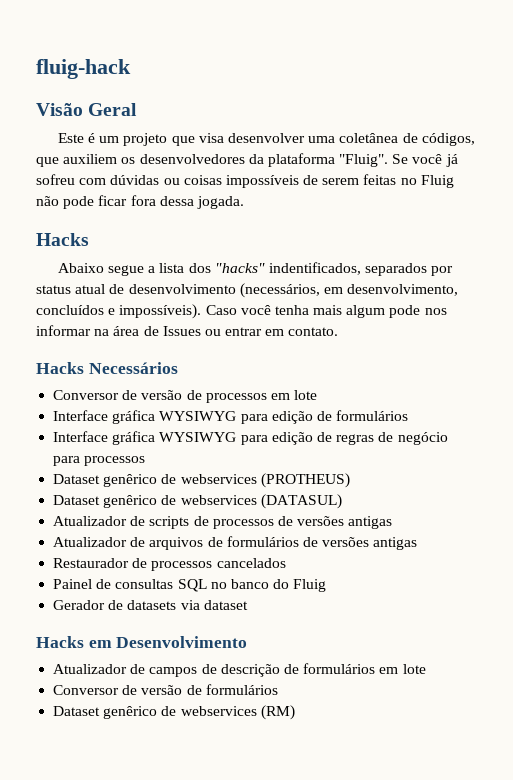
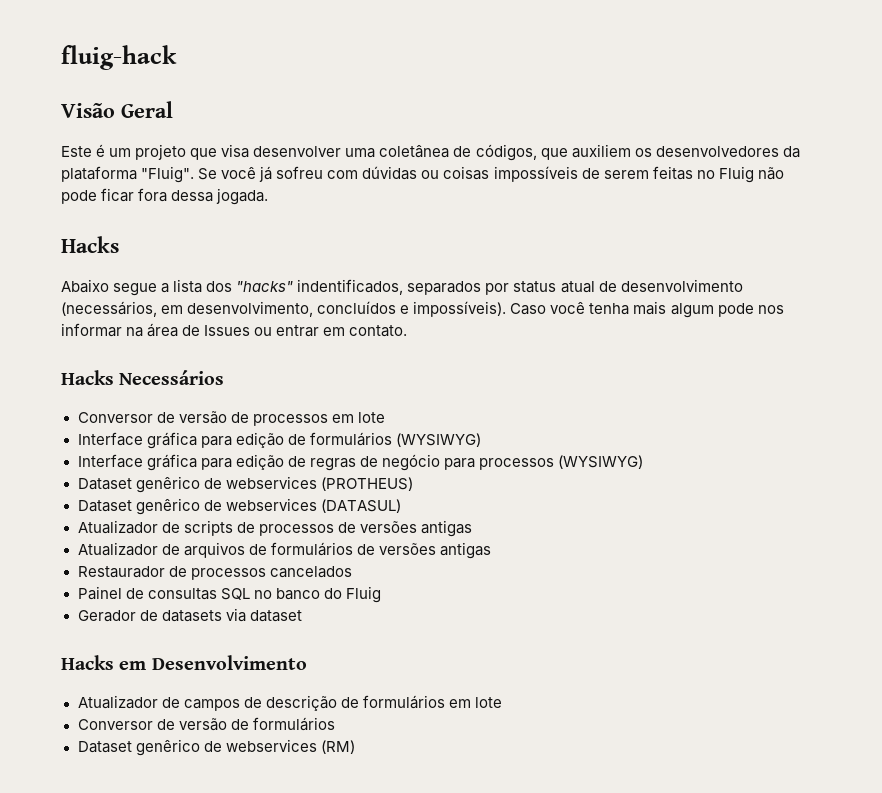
- Interface gráfica WYSIWYG para edição de formulários
- Interface gráfica WYSIWYG para edição de regras de negócio para processos
+ Interface gráfica para edição de formulários (WYSIWYG)
+ Interface gráfica para edição de regras de negócio para processos (WYSIWYG)

